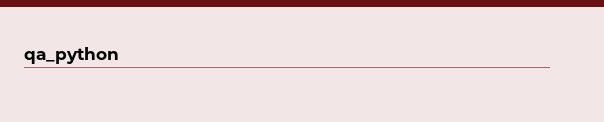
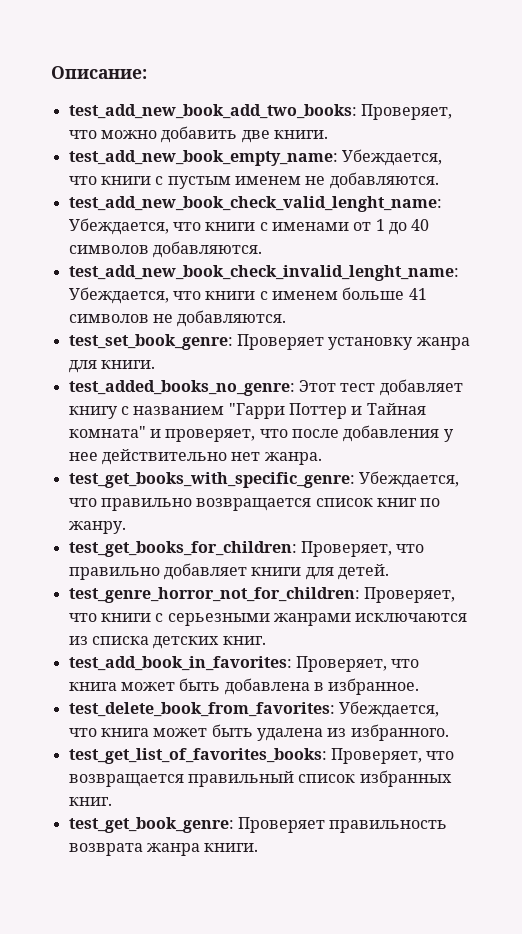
- qa_python
+ Описание:
+ test_add_new_book_add_two_books: Проверяет, что можно добавить две книги.
+ test_add_new_book_empty_name: Убеждается, что книги с пустым именем не добавляются.
+ test_add_new_book_check_valid_lenght_name: Убеждается, что книги с именами от 1 до 40 символов добавляются.
+ test_add_new_book_check_invalid_lenght_name: Убеждается, что книги с именем больше 41 символов не добавляются.
+ test_set_book_genre: Проверяет установку жанра для книги.
+ test_added_books_no_genre: Этот тест добавляет книгу с названием "Гарри Поттер и Тайная комната" и проверяет, что после добавления у нее действительно нет жанра.
+ test_get_books_with_specific_genre: Убеждается, что правильно возвращается список книг по жанру.
+ test_get_books_for_children: Проверяет, что правильно добавляет книги для детей.
+ test_genre_horror_not_for_children: Проверяет, что книги с серьезными жанрами исключаются из списка детских книг.
+ test_add_book_in_favorites: Проверяет, что книга может быть добавлена в избранное.
+ test_delete_book_from_favorites: Убеждается, что книга может быть удалена из избранного.
+ test_get_list_of_favorites_books: Проверяет, что возвращается правильный список избранных книг.
+ test_get_book_genre: Проверяет правильность возврата жанра книги.

